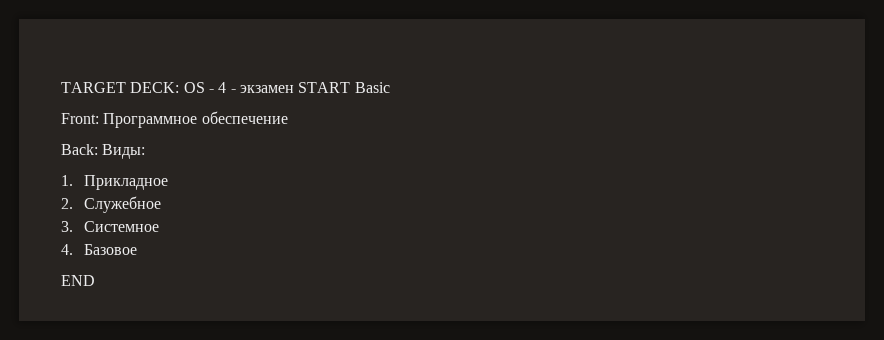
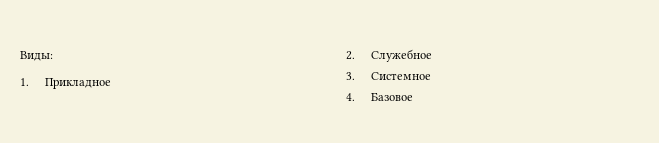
- TARGET DECK: OS - 4 - экзамен START Basic
- Front: Программное обеспечение
- Back: Виды:
+ Виды:
- END

